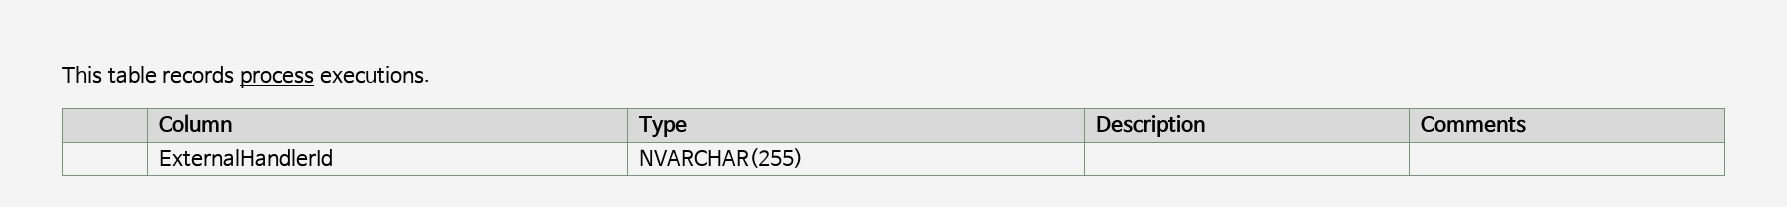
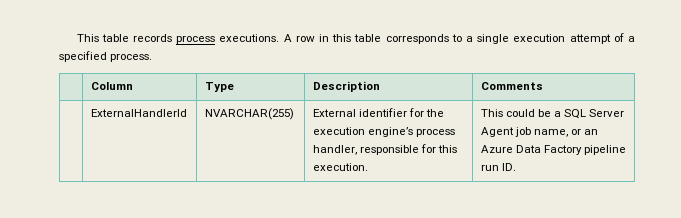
+ A row in this table corresponds to a single execution attempt of a specified process.
- | ExternalHandlerId | NVARCHAR(255) | |
+ | ExternalHandlerId | NVARCHAR(255) | External identifier for the execution engine’s process handler, responsible for this execution. | This could be a SQL Server Agent job name, or an Azure Data Factory pipeline run ID.

